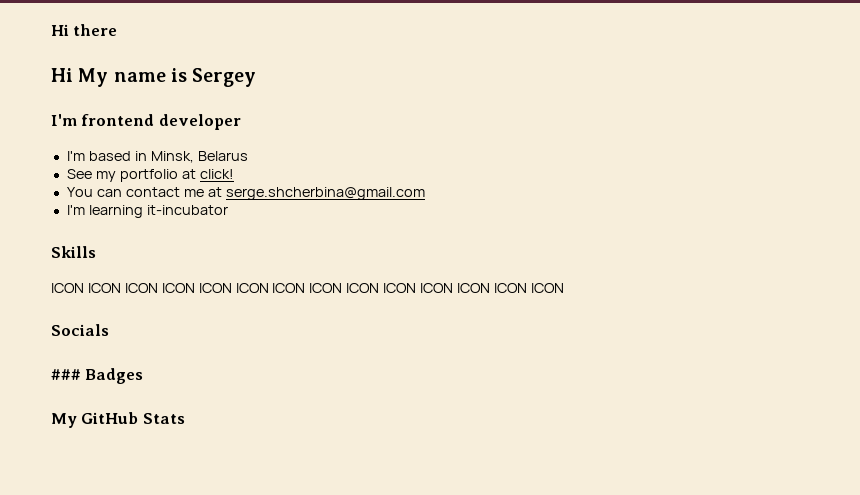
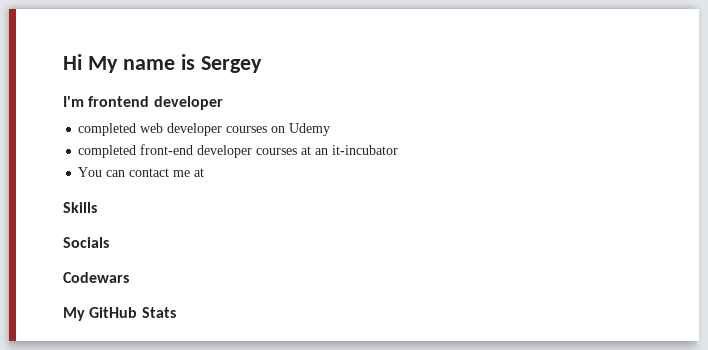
- Hi there
- I'm based in Minsk, Belarus
- See my portfolio at click!
+ completed web developer courses on Udemy
+ completed front-end developer courses at an it-incubator
- You can contact me at serge.shcherbina@gmail.com
- I'm learning it-incubator
+ You can contact me at
  Skills
- ICON ICON ICON ICON ICON ICON ICON ICON ICON ICON ICON ICON ICON ICON
- ### Badges
+ Codewars

